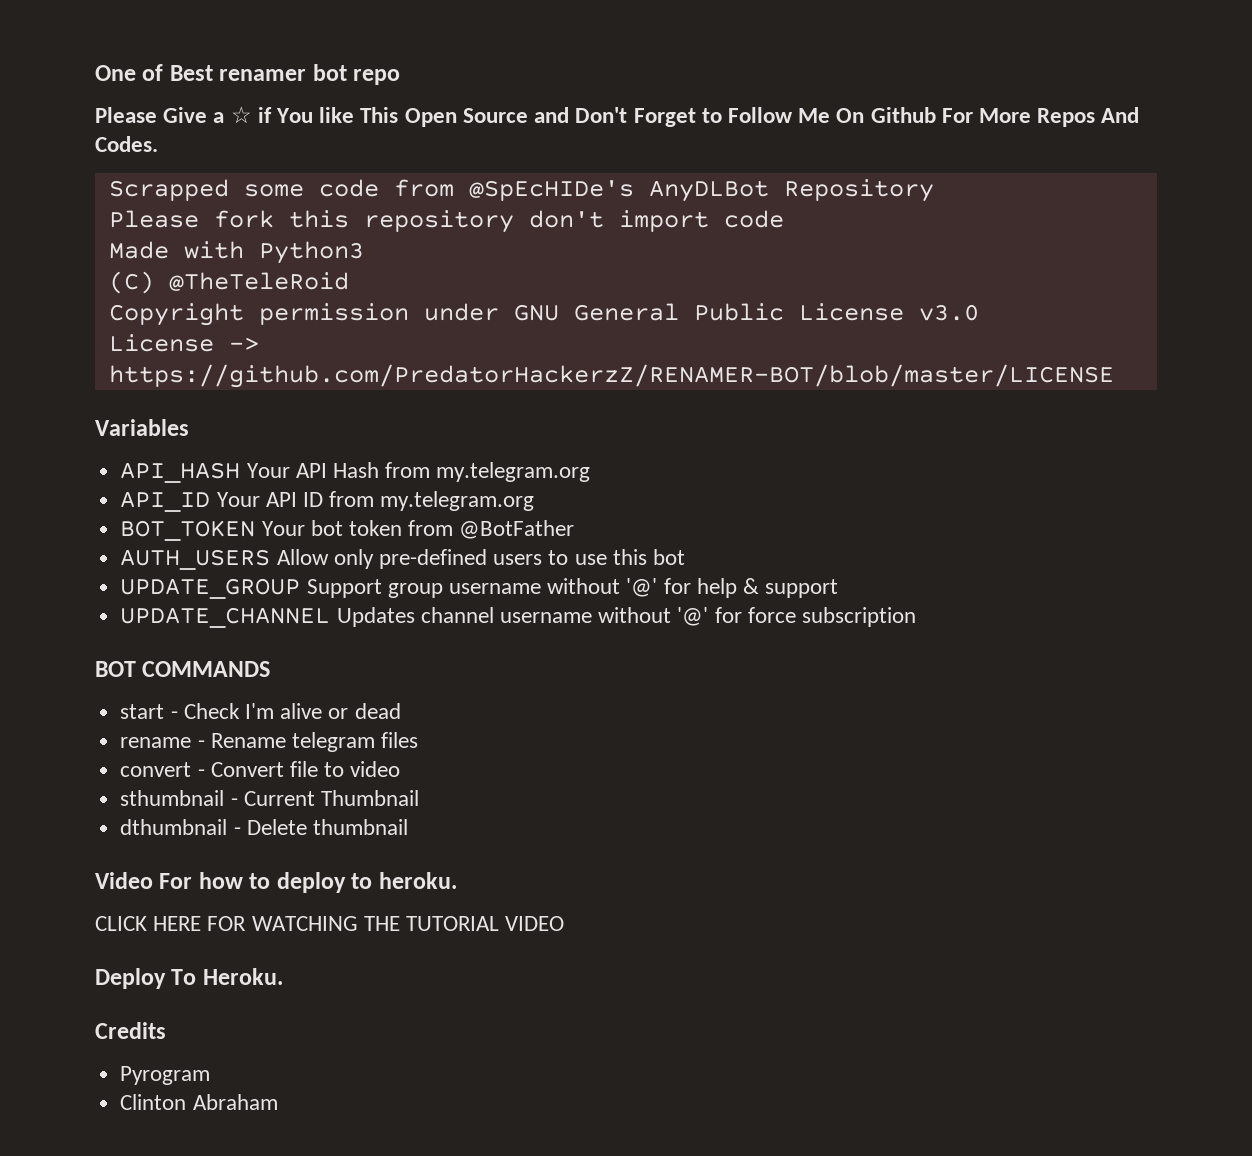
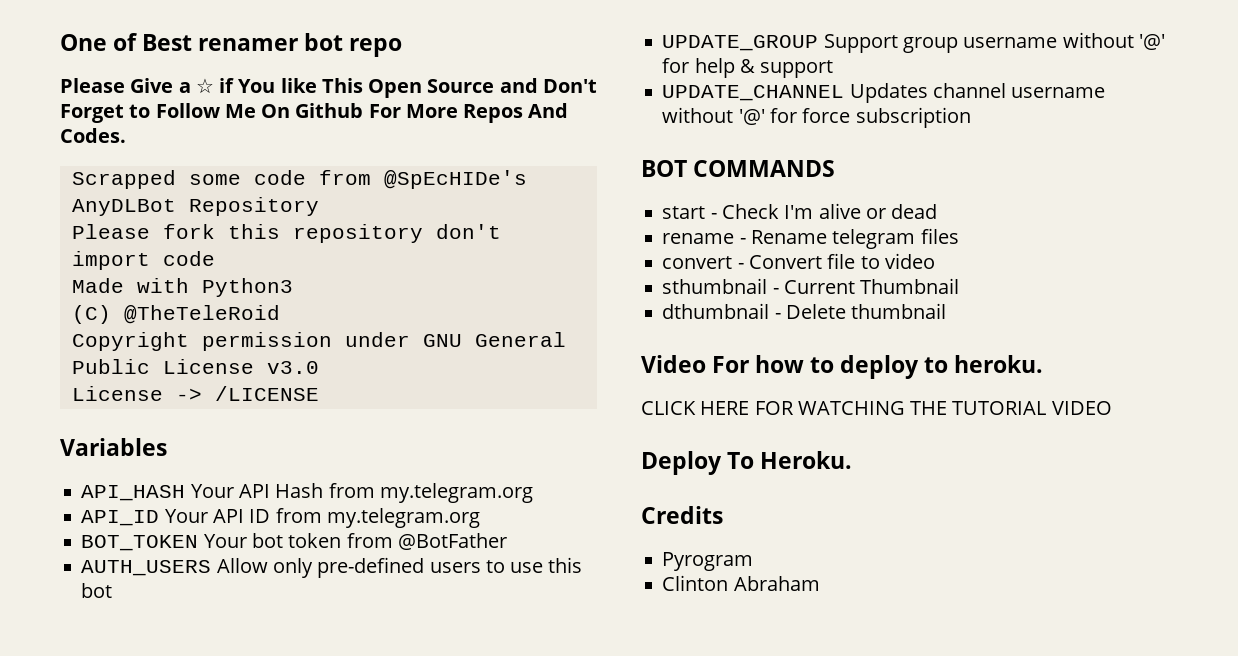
- License -> https://github.com/PredatorHackerzZ/RENAMER-BOT/blob/master/LICENSE
+ License -> /LICENSE

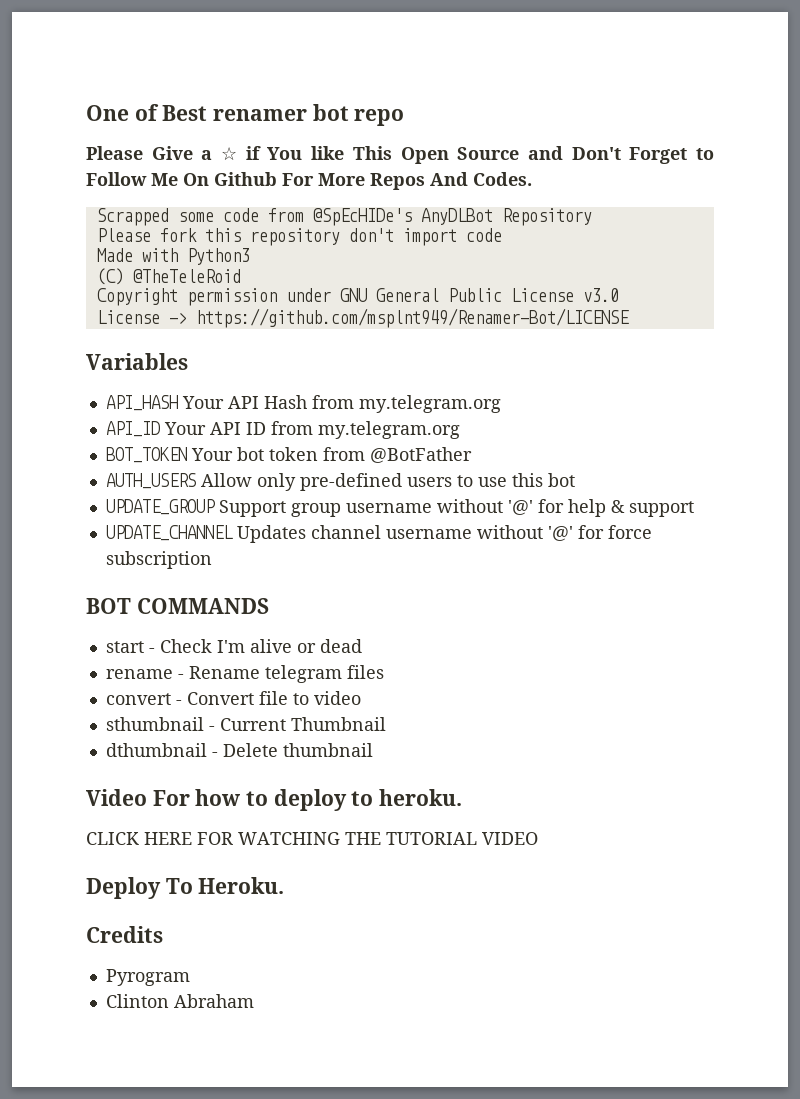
- License -> /LICENSE
+ License -> https://github.com/msplnt949/Renamer-Bot/LICENSE

